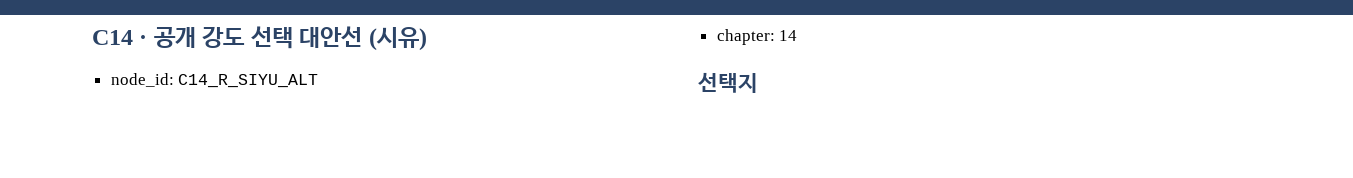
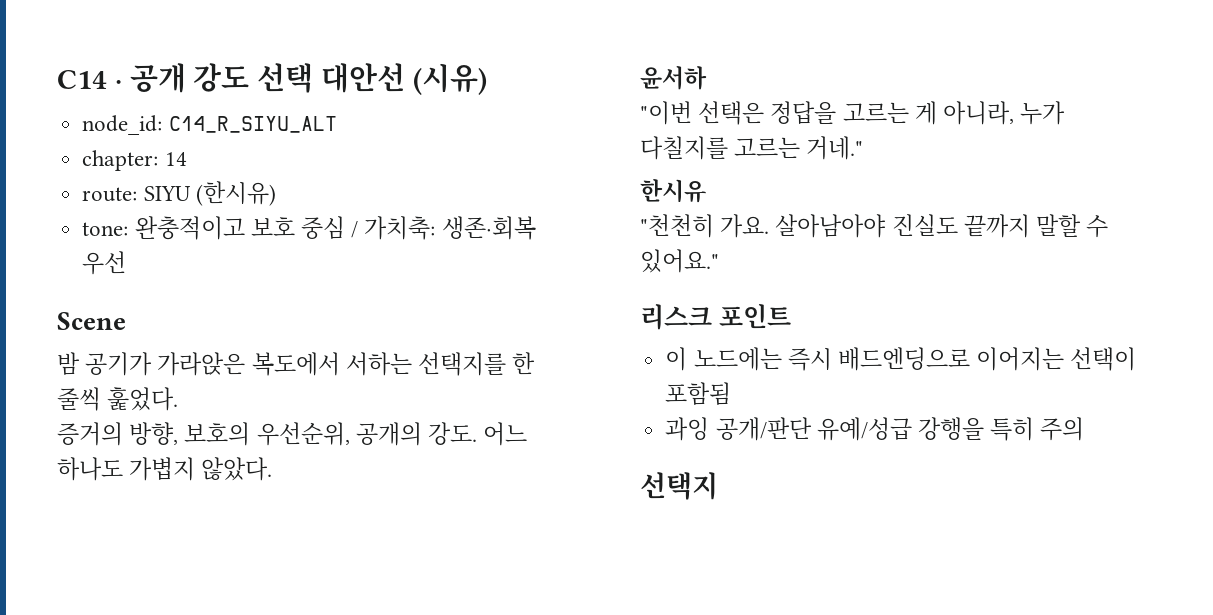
+ route: SIYU (한시유)
+ tone: 완충적이고 보호 중심 / 가치축: 생존·회복 우선
+ Scene
+ 밤 공기가 가라앉은 복도에서 서하는 선택지를 한 줄씩 훑었다.
+ 증거의 방향, 보호의 우선순위, 공개의 강도. 어느 하나도 가볍지 않았다.
+ 윤서하
+ "이번 선택은 정답을 고르는 게 아니라, 누가 다칠지를 고르는 거네."
+ 한시유
+ "천천히 가요. 살아남아야 진실도 끝까지 말할 수 있어요."
+ 리스크 포인트
+ 이 노드에는 즉시 배드엔딩으로 이어지는 선택이 포함됨
+ 과잉 공개/판단 유예/성급 강행을 특히 주의

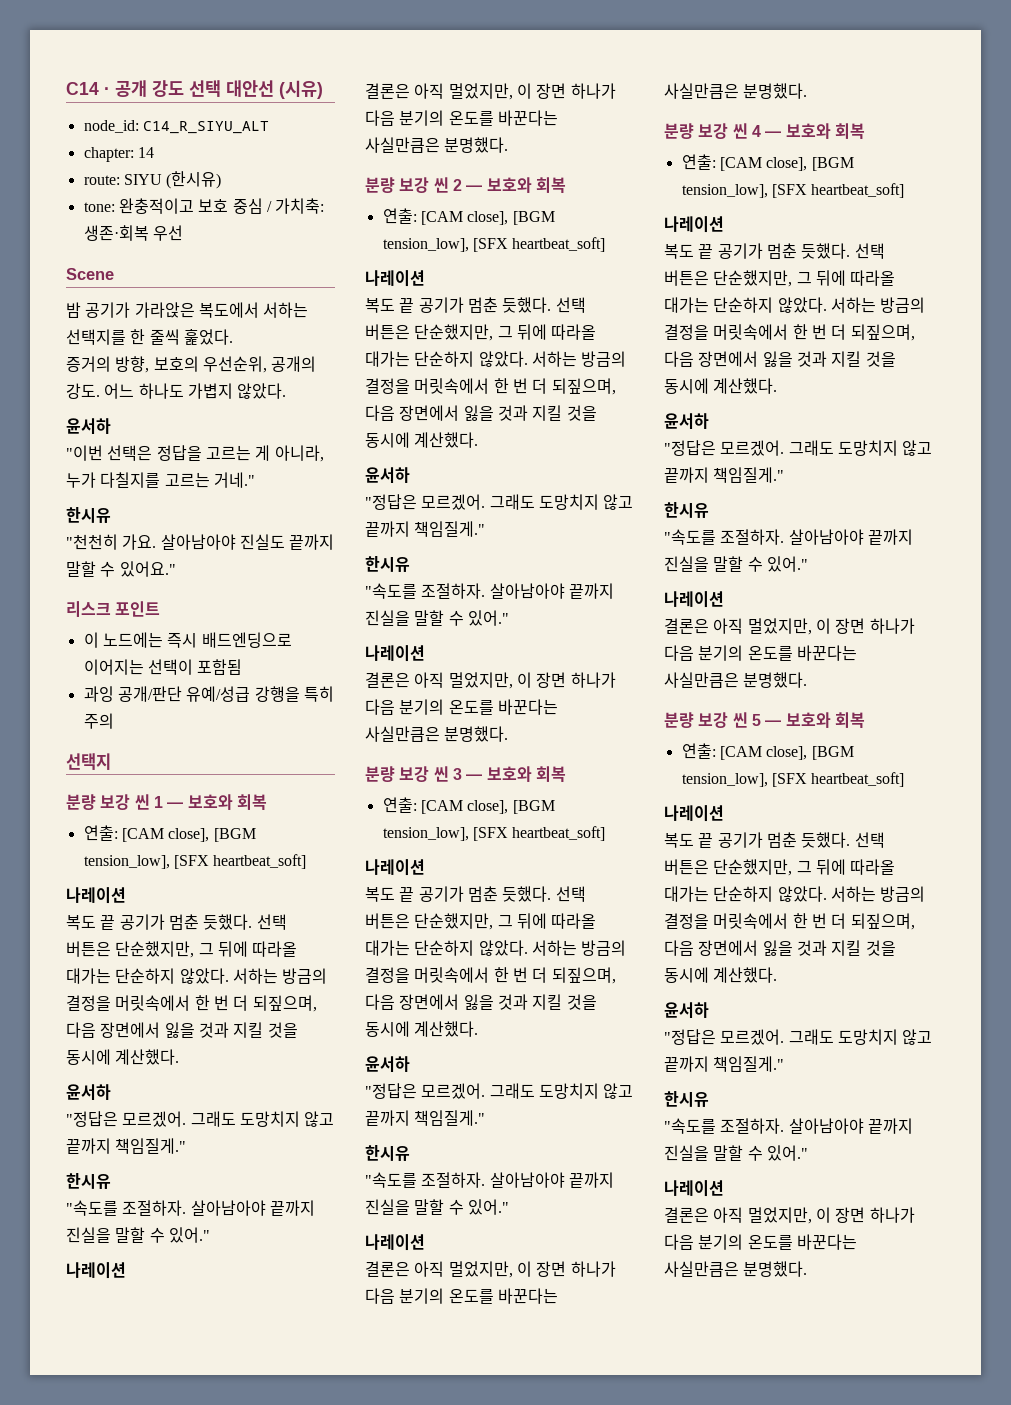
+ 분량 보강 씬 1 — 보호와 회복
+ 연출: [CAM close], [BGM tension_low], [SFX heartbeat_soft]
+ 나레이션
+ 복도 끝 공기가 멈춘 듯했다. 선택 버튼은 단순했지만, 그 뒤에 따라올 대가는 단순하지 않았다. 서하는 방금의 결정을 머릿속에서 한 번 더 되짚으며, 다음 장면에서 잃을 것과 지킬 것을 동시에 계산했다.
+ 윤서하
+ "정답은 모르겠어. 그래도 도망치지 않고 끝까지 책임질게."
+ 한시유
+ "속도를 조절하자. 살아남아야 끝까지 진실을 말할 수 있어."
+ 나레이션
+ 결론은 아직 멀었지만, 이 장면 하나가 다음 분기의 온도를 바꾼다는 사실만큼은 분명했다.
+ 분량 보강 씬 2 — 보호와 회복
+ 연출: [CAM close], [BGM tension_low], [SFX heartbeat_soft]
+ 나레이션
+ 복도 끝 공기가 멈춘 듯했다. 선택 버튼은 단순했지만, 그 뒤에 따라올 대가는 단순하지 않았다. 서하는 방금의 결정을 머릿속에서 한 번 더 되짚으며, 다음 장면에서 잃을 것과 지킬 것을 동시에 계산했다.
+ 윤서하
+ "정답은 모르겠어. 그래도 도망치지 않고 끝까지 책임질게."
+ 한시유
+ "속도를 조절하자. 살아남아야 끝까지 진실을 말할 수 있어."
+ 나레이션
+ 결론은 아직 멀었지만, 이 장면 하나가 다음 분기의 온도를 바꾼다는 사실만큼은 분명했다.
+ 분량 보강 씬 3 — 보호와 회복
+ 연출: [CAM close], [BGM tension_low], [SFX heartbeat_soft]
+ 나레이션
+ 복도 끝 공기가 멈춘 듯했다. 선택 버튼은 단순했지만, 그 뒤에 따라올 대가는 단순하지 않았다. 서하는 방금의 결정을 머릿속에서 한 번 더 되짚으며, 다음 장면에서 잃을 것과 지킬 것을 동시에 계산했다.
+ 윤서하
+ "정답은 모르겠어. 그래도 도망치지 않고 끝까지 책임질게."
+ 한시유
+ "속도를 조절하자. 살아남아야 끝까지 진실을 말할 수 있어."
+ 나레이션
+ 결론은 아직 멀었지만, 이 장면 하나가 다음 분기의 온도를 바꾼다는 사실만큼은 분명했다.
+ 분량 보강 씬 4 — 보호와 회복
+ 연출: [CAM close], [BGM tension_low], [SFX heartbeat_soft]
+ 나레이션
+ 복도 끝 공기가 멈춘 듯했다. 선택 버튼은 단순했지만, 그 뒤에 따라올 대가는 단순하지 않았다. 서하는 방금의 결정을 머릿속에서 한 번 더 되짚으며, 다음 장면에서 잃을 것과 지킬 것을 동시에 계산했다.
+ 윤서하
+ "정답은 모르겠어. 그래도 도망치지 않고 끝까지 책임질게."
+ 한시유
+ "속도를 조절하자. 살아남아야 끝까지 진실을 말할 수 있어."
+ 나레이션
+ 결론은 아직 멀었지만, 이 장면 하나가 다음 분기의 온도를 바꾼다는 사실만큼은 분명했다.
+ 분량 보강 씬 5 — 보호와 회복
+ 연출: [CAM close], [BGM tension_low], [SFX heartbeat_soft]
+ 나레이션
+ 복도 끝 공기가 멈춘 듯했다. 선택 버튼은 단순했지만, 그 뒤에 따라올 대가는 단순하지 않았다. 서하는 방금의 결정을 머릿속에서 한 번 더 되짚으며, 다음 장면에서 잃을 것과 지킬 것을 동시에 계산했다.
+ 윤서하
+ "정답은 모르겠어. 그래도 도망치지 않고 끝까지 책임질게."
+ 한시유
+ "속도를 조절하자. 살아남아야 끝까지 진실을 말할 수 있어."
+ 나레이션
+ 결론은 아직 멀었지만, 이 장면 하나가 다음 분기의 온도를 바꾼다는 사실만큼은 분명했다.

